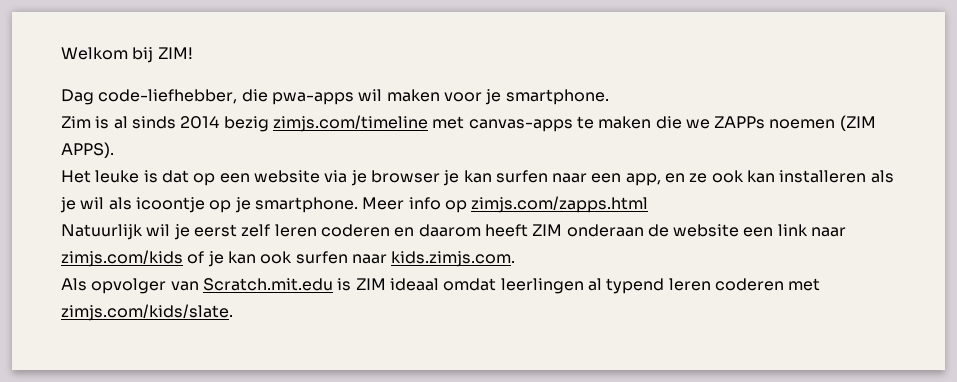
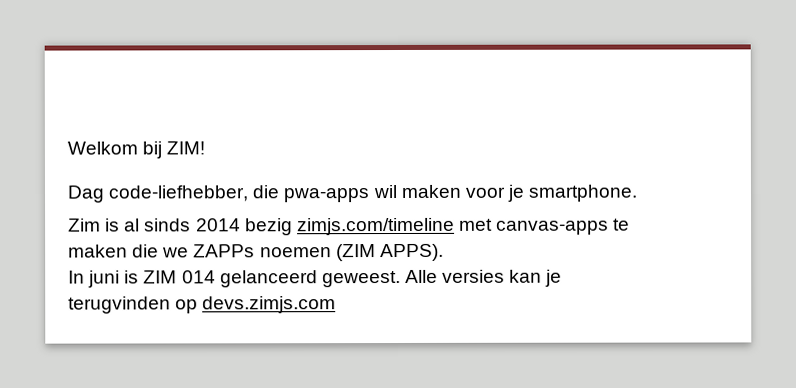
- Het leuke is dat op een website via je browser je kan surfen naar een app, en ze ook kan installeren als je wil als icoontje op je smartphone. Meer info op zimjs.com/zapps.html
- Natuurlijk wil je eerst zelf leren coderen en daarom heeft ZIM onderaan de website een link naar zimjs.com/kids of je kan ook surfen naar kids.zimjs.com.
- Als opvolger van Scratch.mit.edu is ZIM ideaal omdat leerlingen al typend leren coderen met zimjs.com/kids/slate.
+ In juni is ZIM 014 gelanceerd geweest. Alle versies kan je terugvinden op devs.zimjs.com

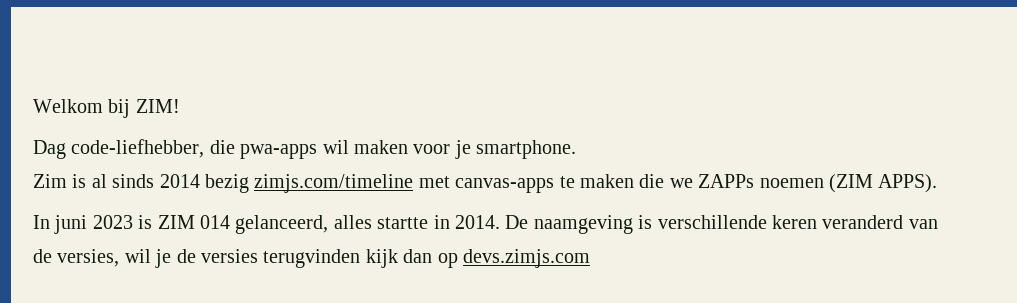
- In juni is ZIM 014 gelanceerd geweest. Alle versies kan je terugvinden op devs.zimjs.com
+ In juni 2023 is ZIM 014 gelanceerd, alles startte in 2014. De naamgeving is verschillende keren veranderd van de versies, wil je de versies terugvinden kijk dan op devs.zimjs.com

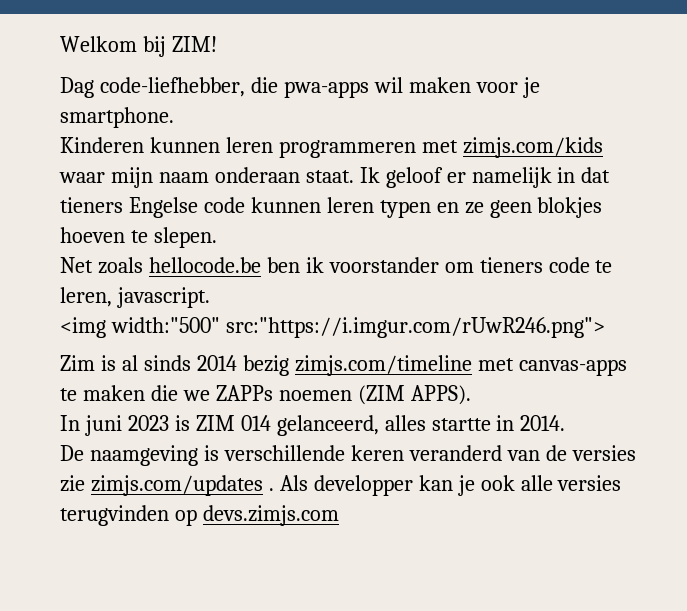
+ Kinderen kunnen leren programmeren met zimjs.com/kids waar mijn naam onderaan staat. Ik geloof er namelijk in dat tieners Engelse code kunnen leren typen en ze geen blokjes hoeven te slepen.
+ Net zoals hellocode.be ben ik voorstander om tieners code te leren, javascript.
+ <img width:"500" src:"https://i.imgur.com/rUwR246.png">
- In juni 2023 is ZIM 014 gelanceerd, alles startte in 2014. De naamgeving is verschillende keren veranderd van de versies, wil je de versies terugvinden kijk dan op devs.zimjs.com
+ In juni 2023 is ZIM 014 gelanceerd, alles startte in 2014.
+ De naamgeving is verschillende keren veranderd van de versies zie zimjs.com/updates . Als developper kan je ook alle versies terugvinden op devs.zimjs.com

